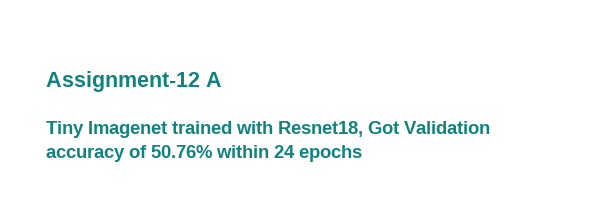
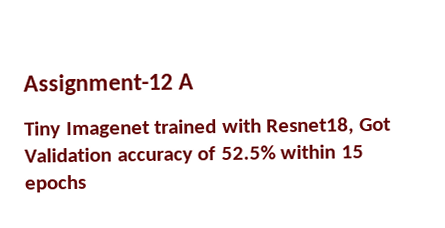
- Tiny Imagenet trained with Resnet18, Got Validation accuracy of 50.76% within 24 epochs
+ Tiny Imagenet trained with Resnet18, Got Validation accuracy of 52.5% within 15 epochs

